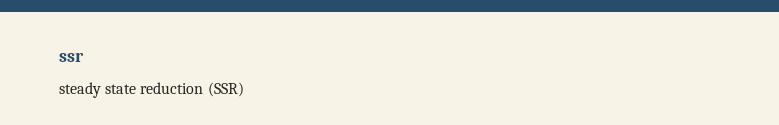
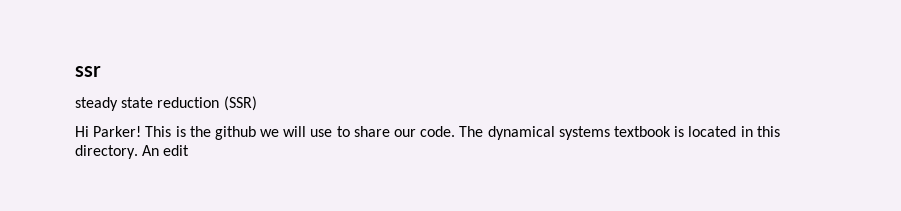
+ Hi Parker! This is the github we will use to share our code. The dynamical systems textbook is located in this directory. An edit

